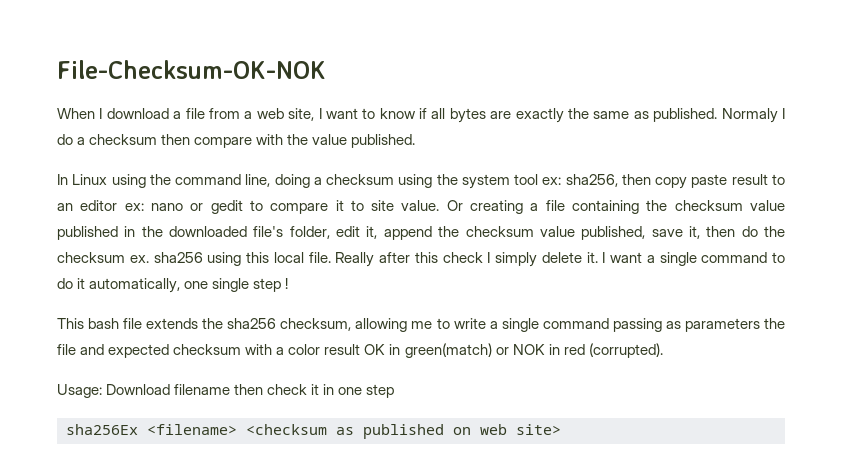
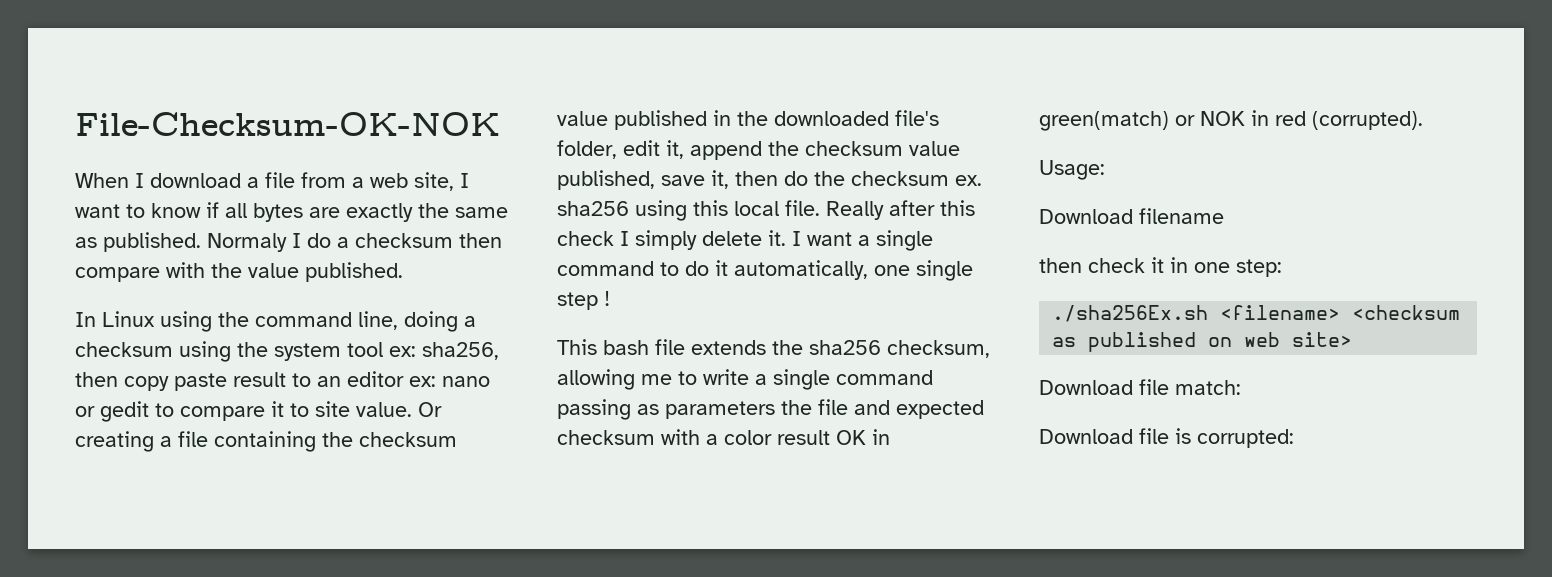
- Usage: Download filename then check it in one step
- sha256Ex <filename> <checksum as published on web site>
+ Usage:
+ Download filename
+ then check it in one step:
+ ./sha256Ex.sh <filename> <checksum as published on web site>
+ Download file match:
+ Download file is corrupted:

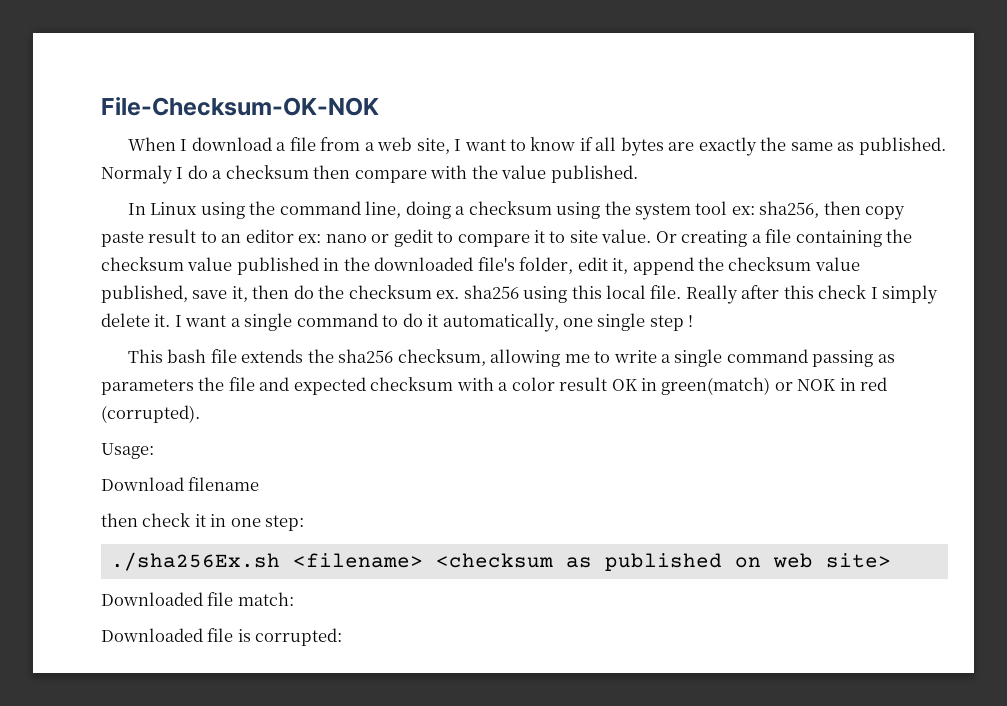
- Download file match:
+ Downloaded file match:
- Download file is corrupted:
+ Downloaded file is corrupted:

